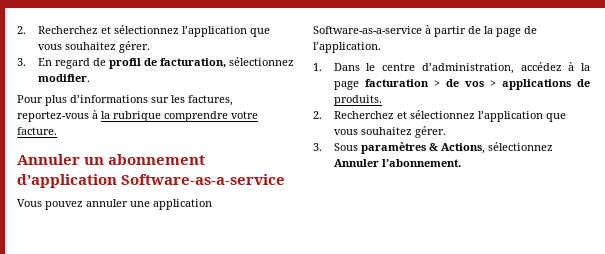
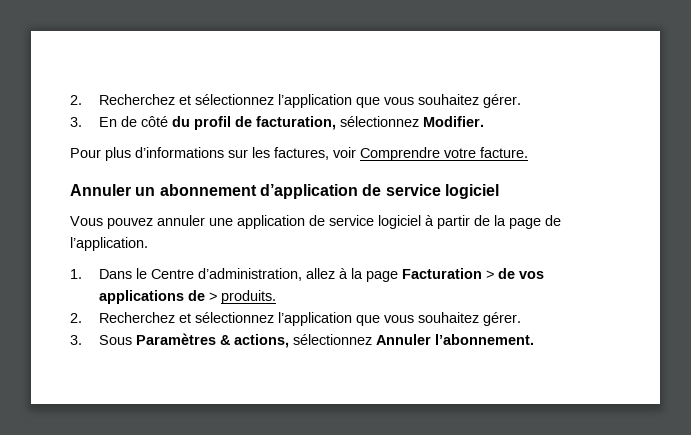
- 3. En regard de profil de facturation, sélectionnez modifier.
+ 3. En de côté du profil de facturation, sélectionnez Modifier.
- Pour plus d’informations sur les factures, reportez-vous à la rubrique comprendre votre facture.
+ Pour plus d’informations sur les factures, voir Comprendre votre facture.
- Annuler un abonnement d’application Software-as-a-service
+ Annuler un abonnement d’application de service logiciel
- Vous pouvez annuler une application Software-as-a-service à partir de la page de l’application.
+ Vous pouvez annuler une application de service logiciel à partir de la page de l’application.
- 1. Dans le centre d’administration, accédez à la page facturation > de vos > applications de produits.
+ 1. Dans le Centre d’administration, allez à la page Facturation > de vos applications de > produits.
- 3. Sous paramètres & Actions, sélectionnez Annuler l’abonnement.
+ 3. Sous Paramètres & actions, sélectionnez Annuler l’abonnement.

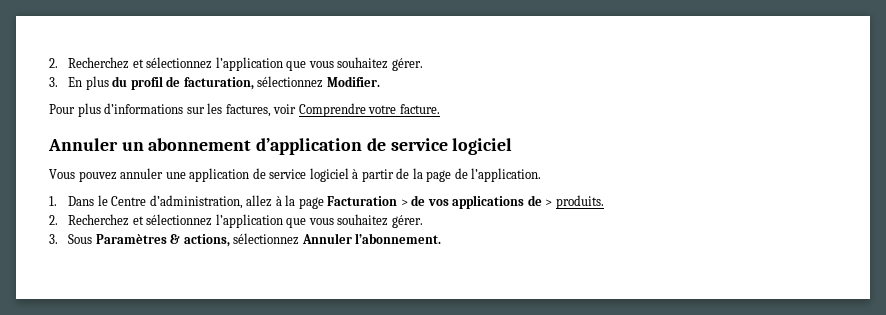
- 3. En de côté du profil de facturation, sélectionnez Modifier.
+ 3. En plus du profil de facturation, sélectionnez Modifier.

